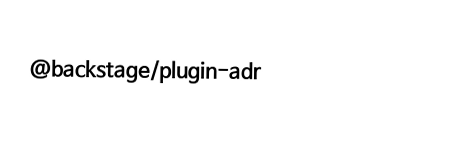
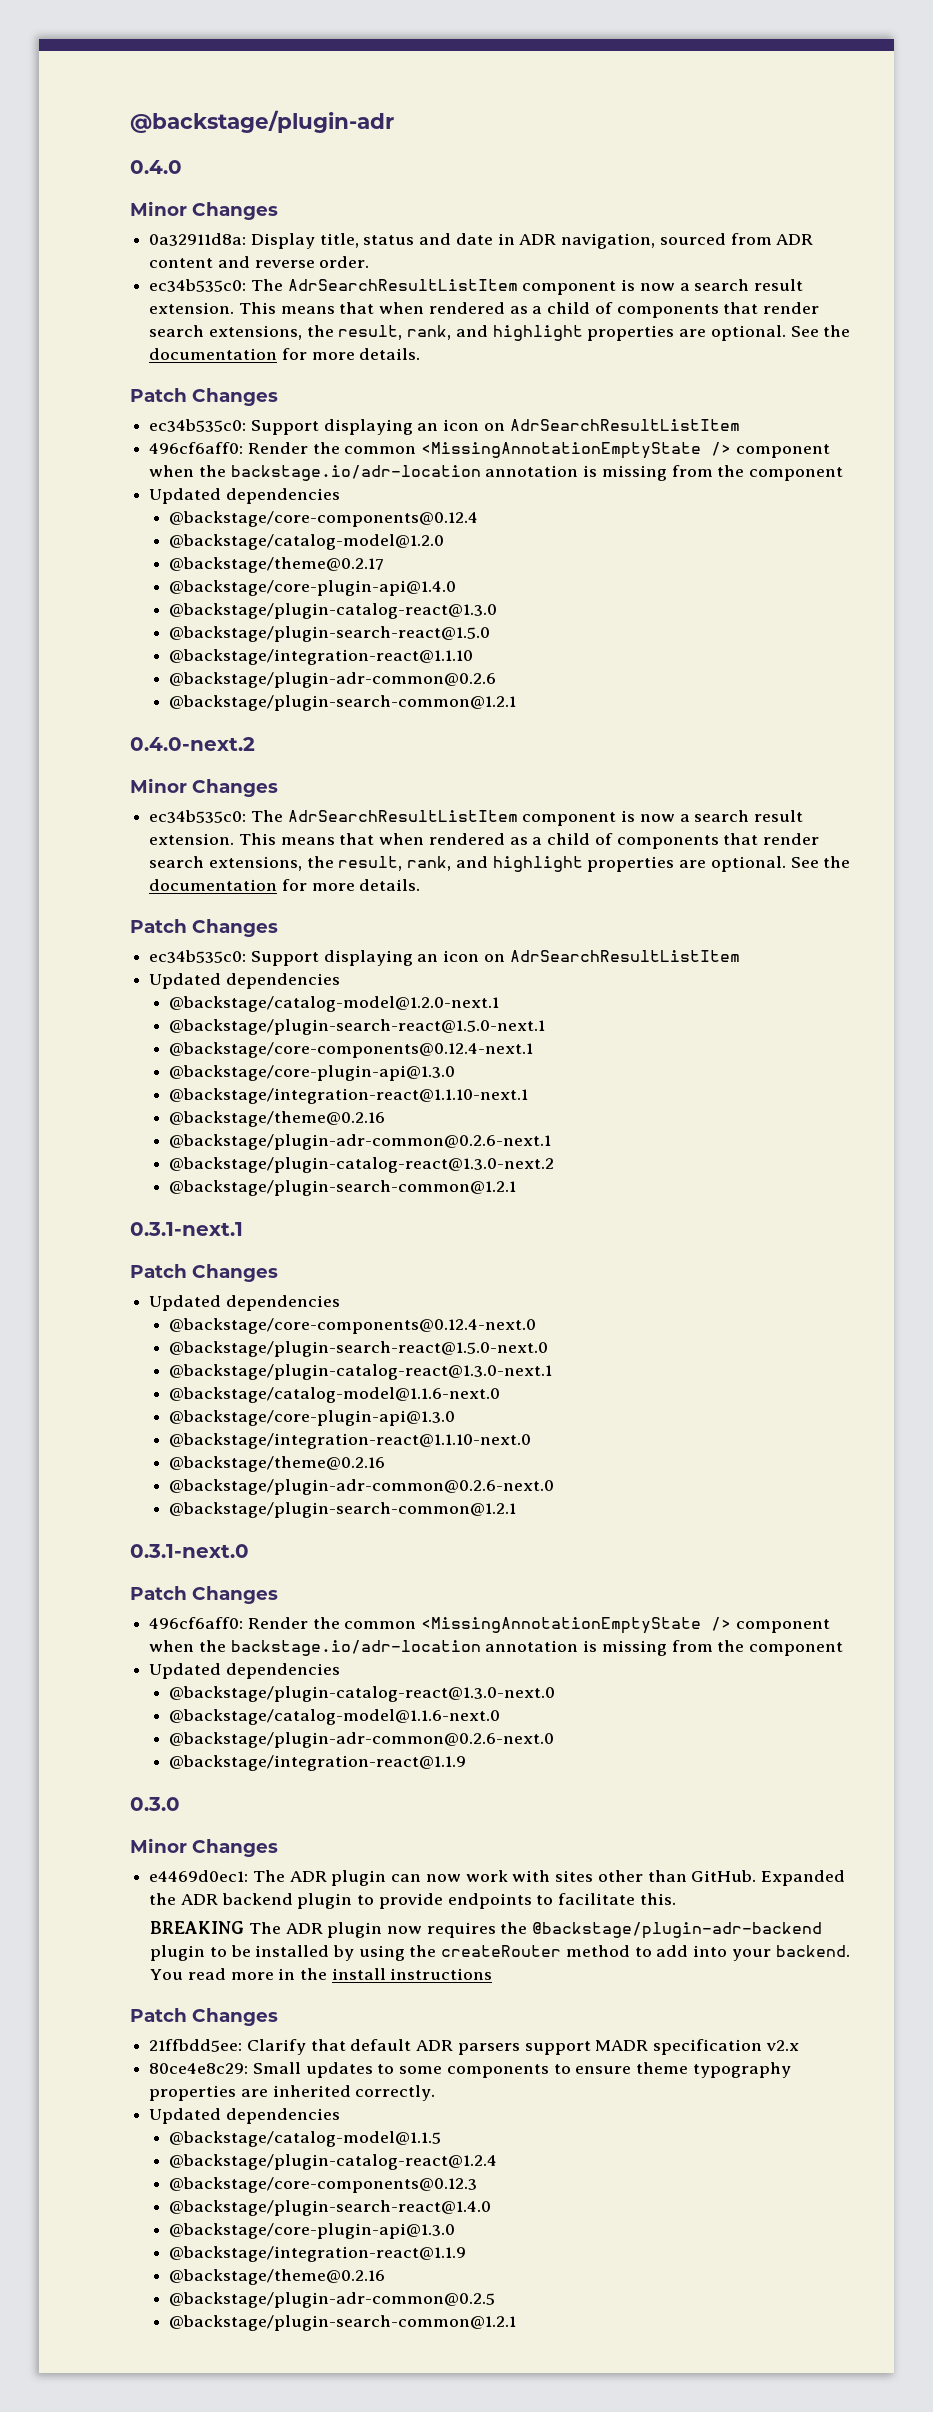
+ 0.4.0
+ Minor Changes
+ 0a32911d8a: Display title, status and date in ADR navigation, sourced from ADR content and reverse order.
+ ec34b535c0: The AdrSearchResultListItem component is now a search result extension. This means that when rendered as a child of components that render search extensions, the result, rank, and highlight properties are optional. See the documentation for more details.
+ Patch Changes
+ ec34b535c0: Support displaying an icon on AdrSearchResultListItem
+ 496cf6aff0: Render the common <MissingAnnotationEmptyState /> component when the backstage.io/adr-location annotation is missing from the component
+ Updated dependencies
+ @backstage/core-components@0.12.4
+ @backstage/catalog-model@1.2.0
+ @backstage/theme@0.2.17
+ @backstage/core-plugin-api@1.4.0
+ @backstage/plugin-catalog-react@1.3.0
+ @backstage/plugin-search-react@1.5.0
+ @backstage/integration-react@1.1.10
+ @backstage/plugin-adr-common@0.2.6
+ @backstage/plugin-search-common@1.2.1
+ 0.4.0-next.2
+ Minor Changes
+ ec34b535c0: The AdrSearchResultListItem component is now a search result extension. This means that when rendered as a child of components that render search extensions, the result, rank, and highlight properties are optional. See the documentation for more details.
+ Patch Changes
+ ec34b535c0: Support displaying an icon on AdrSearchResultListItem
+ Updated dependencies
+ @backstage/catalog-model@1.2.0-next.1
+ @backstage/plugin-search-react@1.5.0-next.1
+ @backstage/core-components@0.12.4-next.1
+ @backstage/core-plugin-api@1.3.0
+ @backstage/integration-react@1.1.10-next.1
+ @backstage/theme@0.2.16
+ @backstage/plugin-adr-common@0.2.6-next.1
+ @backstage/plugin-catalog-react@1.3.0-next.2
+ @backstage/plugin-search-common@1.2.1
+ 0.3.1-next.1
+ Patch Changes
+ Updated dependencies
+ @backstage/core-components@0.12.4-next.0
+ @backstage/plugin-search-react@1.5.0-next.0
+ @backstage/plugin-catalog-react@1.3.0-next.1
+ @backstage/catalog-model@1.1.6-next.0
+ @backstage/core-plugin-api@1.3.0
+ @backstage/integration-react@1.1.10-next.0
+ @backstage/theme@0.2.16
+ @backstage/plugin-adr-common@0.2.6-next.0
+ @backstage/plugin-search-common@1.2.1
+ 0.3.1-next.0
+ Patch Changes
+ 496cf6aff0: Render the common <MissingAnnotationEmptyState /> component when the backstage.io/adr-location annotation is missing from the component
+ Updated dependencies
+ @backstage/plugin-catalog-react@1.3.0-next.0
+ @backstage/catalog-model@1.1.6-next.0
+ @backstage/plugin-adr-common@0.2.6-next.0
+ @backstage/integration-react@1.1.9
+ 0.3.0
+ Minor Changes
+ e4469d0ec1: The ADR plugin can now work with sites other than GitHub. Expanded the ADR backend plugin to provide endpoints to facilitate this.
+ BREAKING The ADR plugin now requires the @backstage/plugin-adr-backend plugin to be installed by using the createRouter method to add into your backend. You read more in the install instructions
+ Patch Changes
+ 21ffbdd5ee: Clarify that default ADR parsers support MADR specification v2.x
+ 80ce4e8c29: Small updates to some components to ensure theme typography properties are inherited correctly.
+ Updated dependencies
+ @backstage/catalog-model@1.1.5
+ @backstage/plugin-catalog-react@1.2.4
+ @backstage/core-components@0.12.3
+ @backstage/plugin-search-react@1.4.0
+ @backstage/core-plugin-api@1.3.0
+ @backstage/integration-react@1.1.9
+ @backstage/theme@0.2.16
+ @backstage/plugin-adr-common@0.2.5
+ @backstage/plugin-search-common@1.2.1

